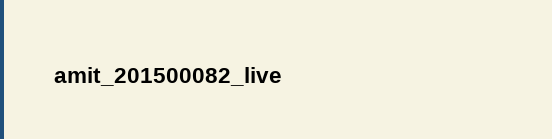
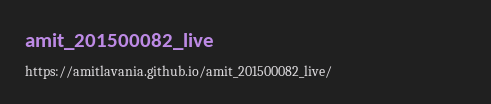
+ https://amitlavania.github.io/amit_201500082_live/

